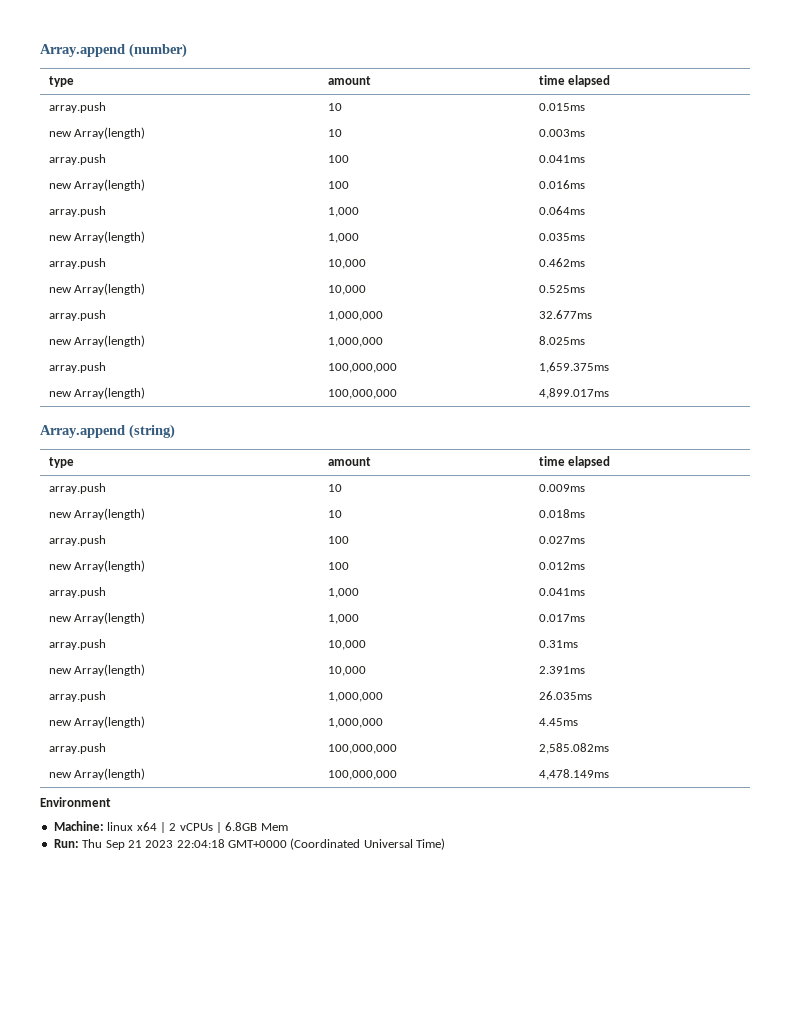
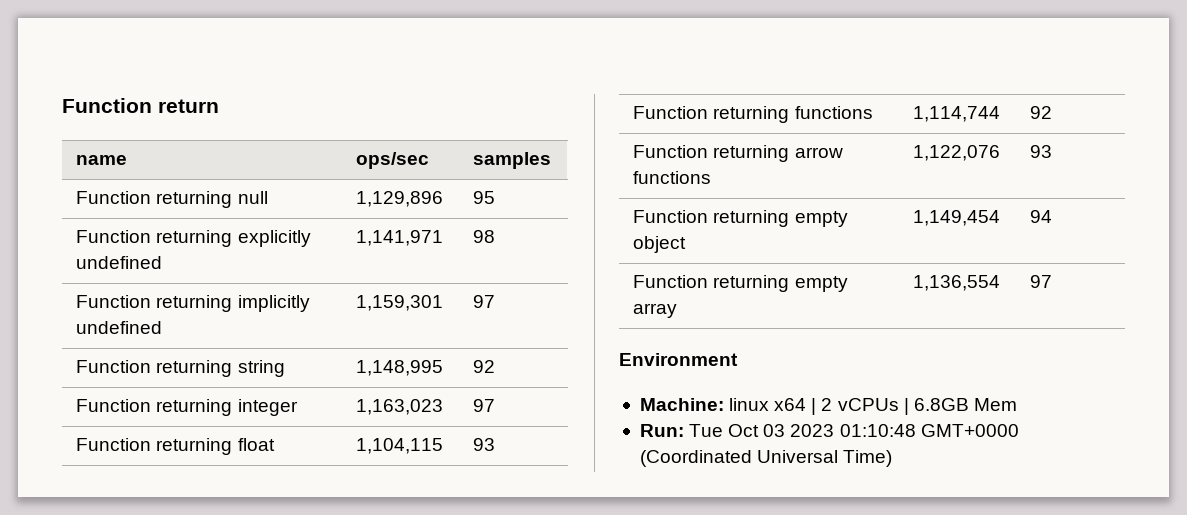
- Array.append (number)
- type | amount | time elapsed
- array.push | 10 | 0.015ms
- new Array(length) | 10 | 0.003ms
- array.push | 100 | 0.041ms
- new Array(length) | 100 | 0.016ms
- array.push | 1,000 | 0.064ms
- new Array(length) | 1,000 | 0.035ms
- array.push | 10,000 | 0.462ms
- new Array(length) | 10,000 | 0.525ms
- array.push | 1,000,000 | 32.677ms
- new Array(length) | 1,000,000 | 8.025ms
- array.push | 100,000,000 | 1,659.375ms
- new Array(length) | 100,000,000 | 4,899.017ms
- Array.append (string)
- type | amount | time elapsed
- array.push | 10 | 0.009ms
- new Array(length) | 10 | 0.018ms
- array.push | 100 | 0.027ms
- new Array(length) | 100 | 0.012ms
- array.push | 1,000 | 0.041ms
- new Array(length) | 1,000 | 0.017ms
- array.push | 10,000 | 0.31ms
- new Array(length) | 10,000 | 2.391ms
- array.push | 1,000,000 | 26.035ms
- new Array(length) | 1,000,000 | 4.45ms
- array.push | 100,000,000 | 2,585.082ms
- new Array(length) | 100,000,000 | 4,478.149ms
+ Function return
+ name | ops/sec | samples
+ Function returning null | 1,129,896 | 95
+ Function returning explicitly undefined | 1,141,971 | 98
+ Function returning implicitly undefined | 1,159,301 | 97
+ Function returning string | 1,148,995 | 92
+ Function returning integer | 1,163,023 | 97
+ Function returning float | 1,104,115 | 93
+ Function returning functions | 1,114,744 | 92
+ Function returning arrow functions | 1,122,076 | 93
+ Function returning empty object | 1,149,454 | 94
+ Function returning empty array | 1,136,554 | 97
- Run: Thu Sep 21 2023 22:04:18 GMT+0000 (Coordinated Universal Time)
+ Run: Tue Oct 03 2023 01:10:48 GMT+0000 (Coordinated Universal Time)

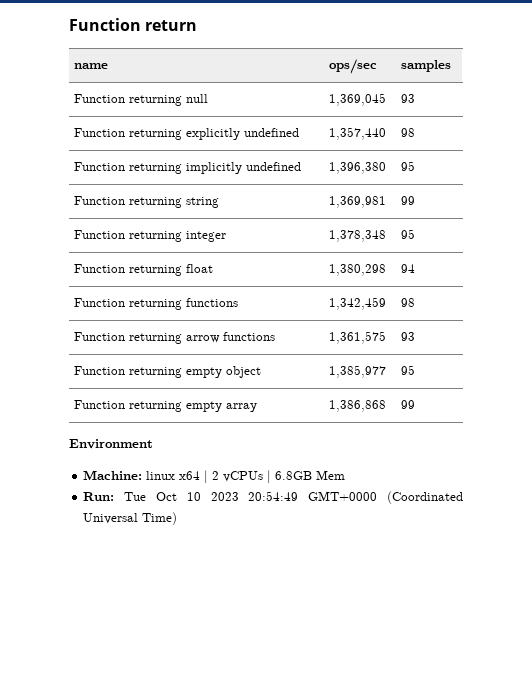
- Function returning null | 1,129,896 | 95
+ Function returning null | 1,369,045 | 93
- Function returning explicitly undefined | 1,141,971 | 98
+ Function returning explicitly undefined | 1,357,440 | 98
- Function returning implicitly undefined | 1,159,301 | 97
+ Function returning implicitly undefined | 1,396,380 | 95
- Function returning string | 1,148,995 | 92
+ Function returning string | 1,369,981 | 99
- Function returning integer | 1,163,023 | 97
+ Function returning integer | 1,378,348 | 95
- Function returning float | 1,104,115 | 93
+ Function returning float | 1,380,298 | 94
- Function returning functions | 1,114,744 | 92
+ Function returning functions | 1,342,459 | 98
- Function returning arrow functions | 1,122,076 | 93
+ Function returning arrow functions | 1,361,575 | 93
- Function returning empty object | 1,149,454 | 94
+ Function returning empty object | 1,385,977 | 95
- Function returning empty array | 1,136,554 | 97
+ Function returning empty array | 1,386,868 | 99
- Run: Tue Oct 03 2023 01:10:48 GMT+0000 (Coordinated Universal Time)
+ Run: Tue Oct 10 2023 20:54:49 GMT+0000 (Coordinated Universal Time)

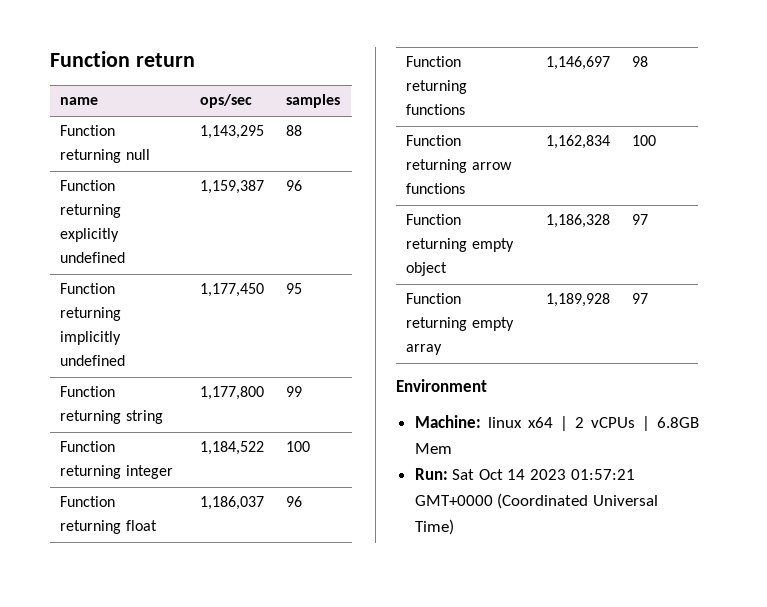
- Function returning null | 1,369,045 | 93
+ Function returning null | 1,143,295 | 88
- Function returning explicitly undefined | 1,357,440 | 98
+ Function returning explicitly undefined | 1,159,387 | 96
- Function returning implicitly undefined | 1,396,380 | 95
+ Function returning implicitly undefined | 1,177,450 | 95
- Function returning string | 1,369,981 | 99
+ Function returning string | 1,177,800 | 99
- Function returning integer | 1,378,348 | 95
+ Function returning integer | 1,184,522 | 100
- Function returning float | 1,380,298 | 94
+ Function returning float | 1,186,037 | 96
- Function returning functions | 1,342,459 | 98
+ Function returning functions | 1,146,697 | 98
- Function returning arrow functions | 1,361,575 | 93
+ Function returning arrow functions | 1,162,834 | 100
- Function returning empty object | 1,385,977 | 95
+ Function returning empty object | 1,186,328 | 97
- Function returning empty array | 1,386,868 | 99
+ Function returning empty array | 1,189,928 | 97
- Run: Tue Oct 10 2023 20:54:49 GMT+0000 (Coordinated Universal Time)
+ Run: Sat Oct 14 2023 01:57:21 GMT+0000 (Coordinated Universal Time)

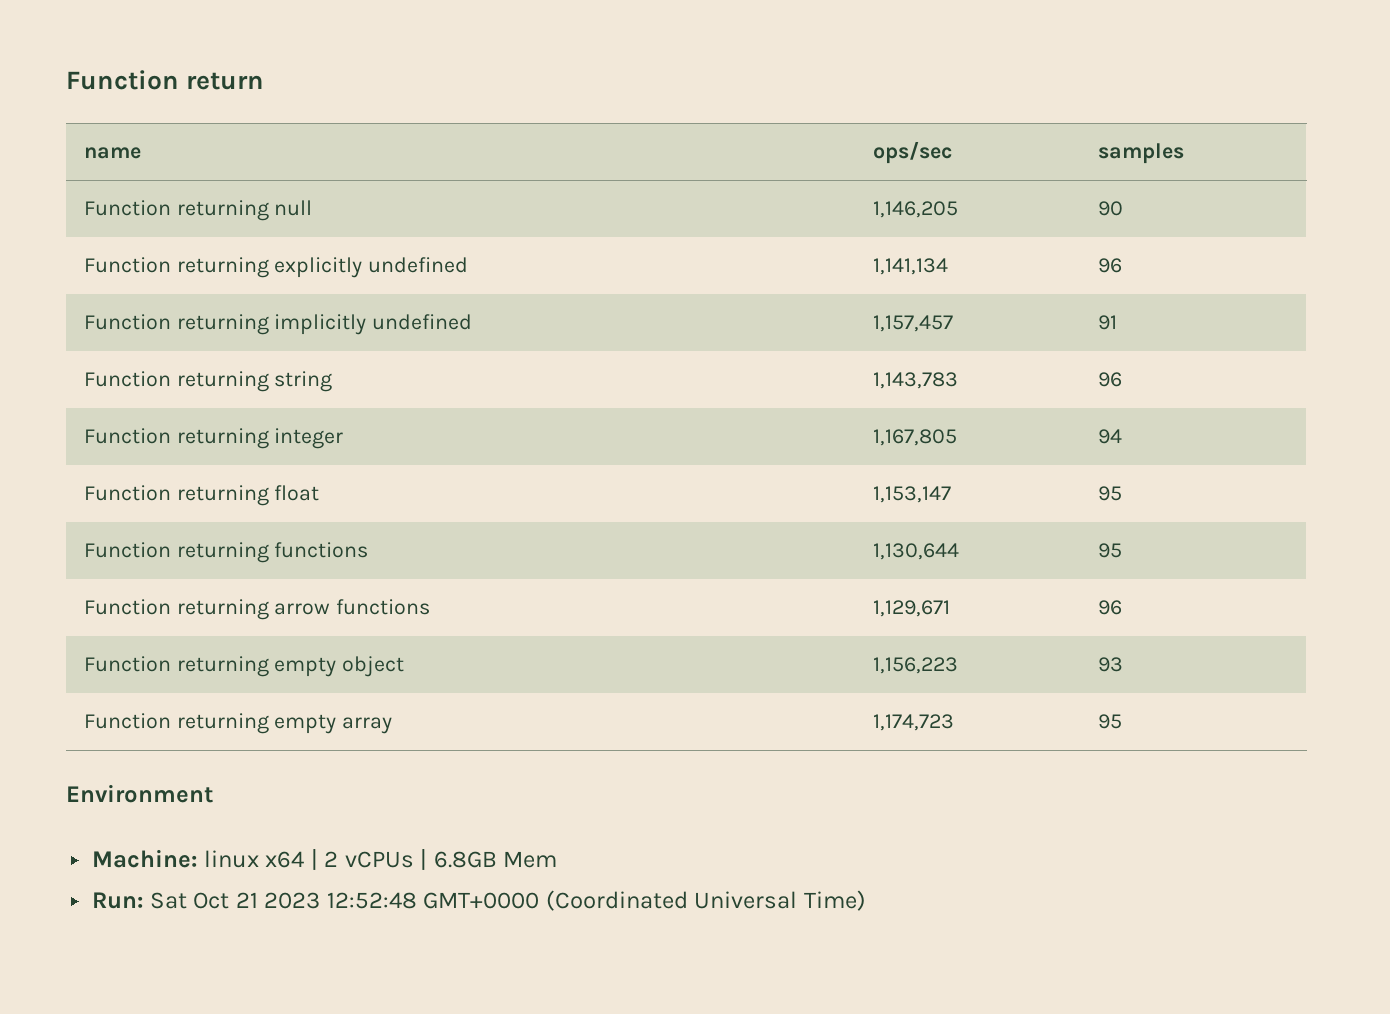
- Function returning null | 1,143,295 | 88
+ Function returning null | 1,146,205 | 90
- Function returning explicitly undefined | 1,159,387 | 96
+ Function returning explicitly undefined | 1,141,134 | 96
- Function returning implicitly undefined | 1,177,450 | 95
- Function returning string | 1,177,800 | 99
- Function returning integer | 1,184,522 | 100
- Function returning float | 1,186,037 | 96
+ Function returning implicitly undefined | 1,157,457 | 91
+ Function returning string | 1,143,783 | 96
+ Function returning integer | 1,167,805 | 94
+ Function returning float | 1,153,147 | 95
- Function returning functions | 1,146,697 | 98
+ Function returning functions | 1,130,644 | 95
- Function returning arrow functions | 1,162,834 | 100
+ Function returning arrow functions | 1,129,671 | 96
- Function returning empty object | 1,186,328 | 97
+ Function returning empty object | 1,156,223 | 93
- Function returning empty array | 1,189,928 | 97
+ Function returning empty array | 1,174,723 | 95
- Run: Sat Oct 14 2023 01:57:21 GMT+0000 (Coordinated Universal Time)
+ Run: Sat Oct 21 2023 12:52:48 GMT+0000 (Coordinated Universal Time)

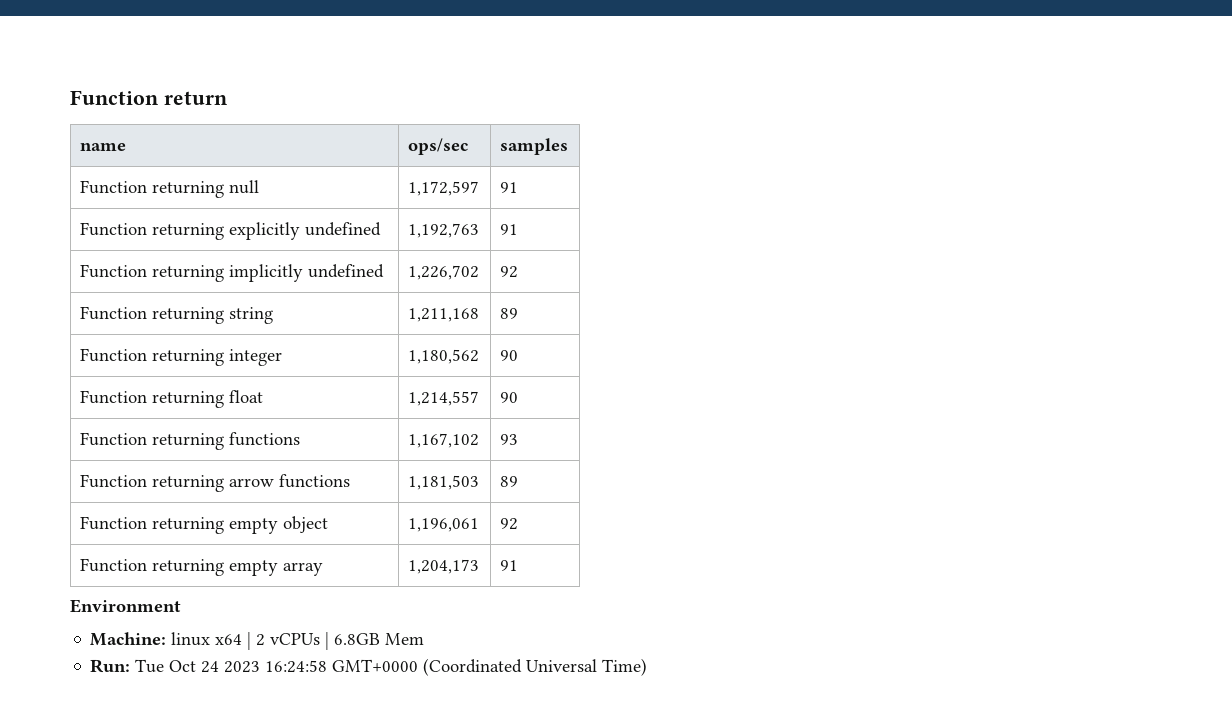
- Function returning null | 1,146,205 | 90
+ Function returning null | 1,172,597 | 91
- Function returning explicitly undefined | 1,141,134 | 96
+ Function returning explicitly undefined | 1,192,763 | 91
- Function returning implicitly undefined | 1,157,457 | 91
+ Function returning implicitly undefined | 1,226,702 | 92
- Function returning string | 1,143,783 | 96
+ Function returning string | 1,211,168 | 89
- Function returning integer | 1,167,805 | 94
+ Function returning integer | 1,180,562 | 90
- Function returning float | 1,153,147 | 95
+ Function returning float | 1,214,557 | 90
- Function returning functions | 1,130,644 | 95
+ Function returning functions | 1,167,102 | 93
- Function returning arrow functions | 1,129,671 | 96
+ Function returning arrow functions | 1,181,503 | 89
- Function returning empty object | 1,156,223 | 93
+ Function returning empty object | 1,196,061 | 92
- Function returning empty array | 1,174,723 | 95
+ Function returning empty array | 1,204,173 | 91
- Run: Sat Oct 21 2023 12:52:48 GMT+0000 (Coordinated Universal Time)
+ Run: Tue Oct 24 2023 16:24:58 GMT+0000 (Coordinated Universal Time)

